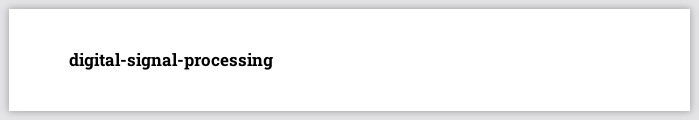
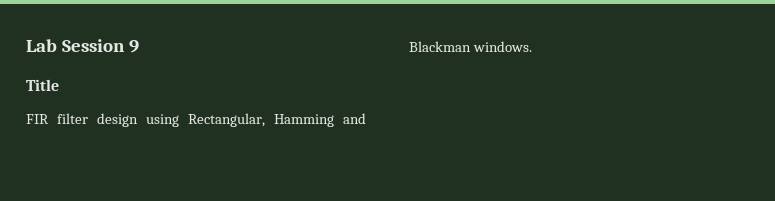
- digital-signal-processing
+ Lab Session 9
+ Title
+ FIR filter design using Rectangular, Hamming and Blackman windows.

